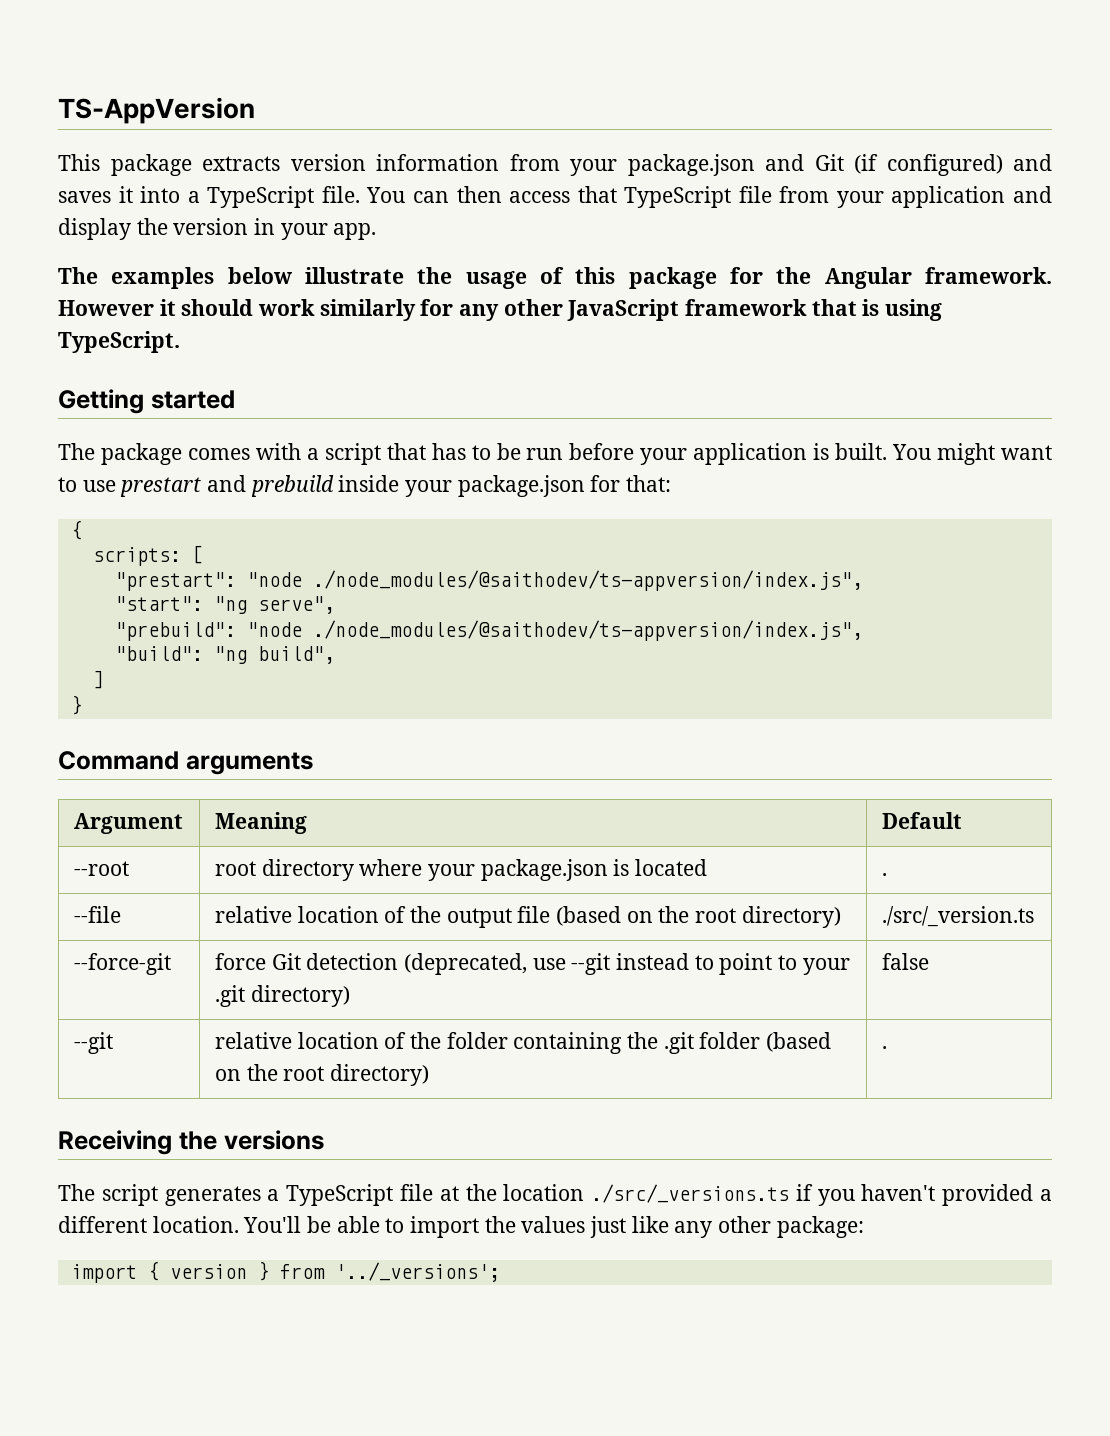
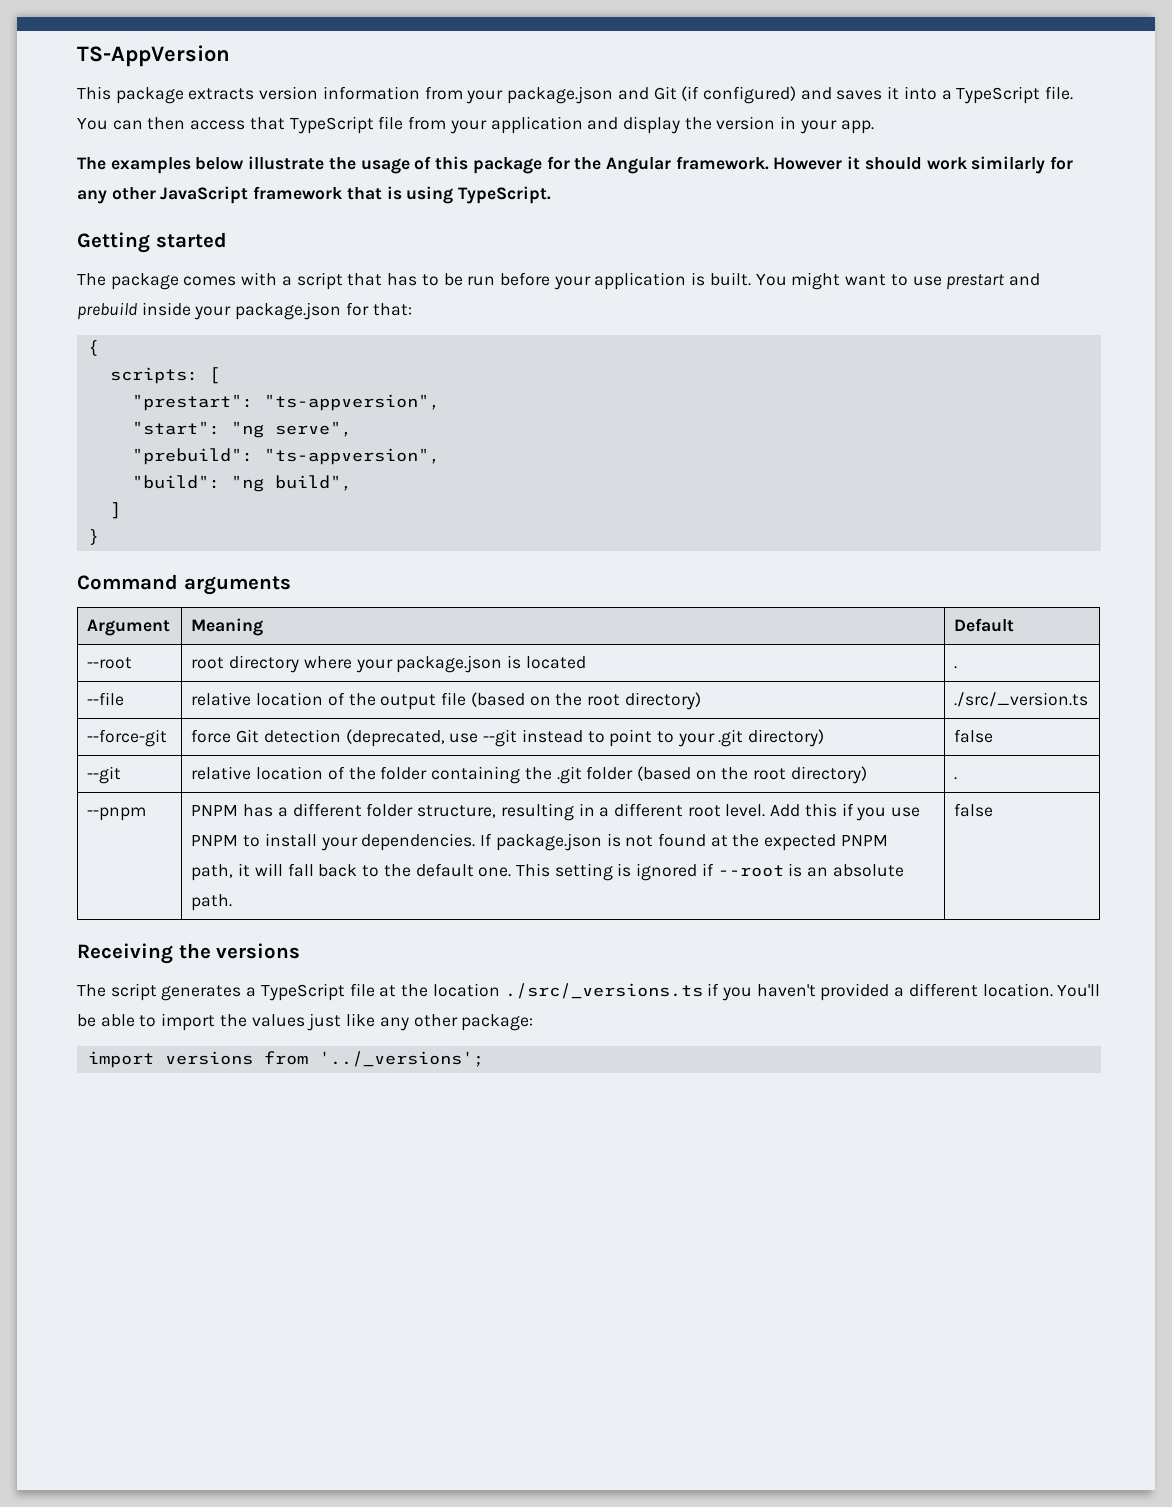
- "prestart": "node ./node_modules/@saithodev/ts-appversion/index.js",
+ "prestart": "ts-appversion",
- "prebuild": "node ./node_modules/@saithodev/ts-appversion/index.js",
+ "prebuild": "ts-appversion",
+ --pnpm | PNPM has a different folder structure, resulting in a different root level. Add this if you use PNPM to install your dependencies. If package.json is not found at the expected PNPM path, it will fall back to the default one. This setting is ignored if --root is an absolute path. | false
- import { version } from '../_versions';
+ import versions from '../_versions';

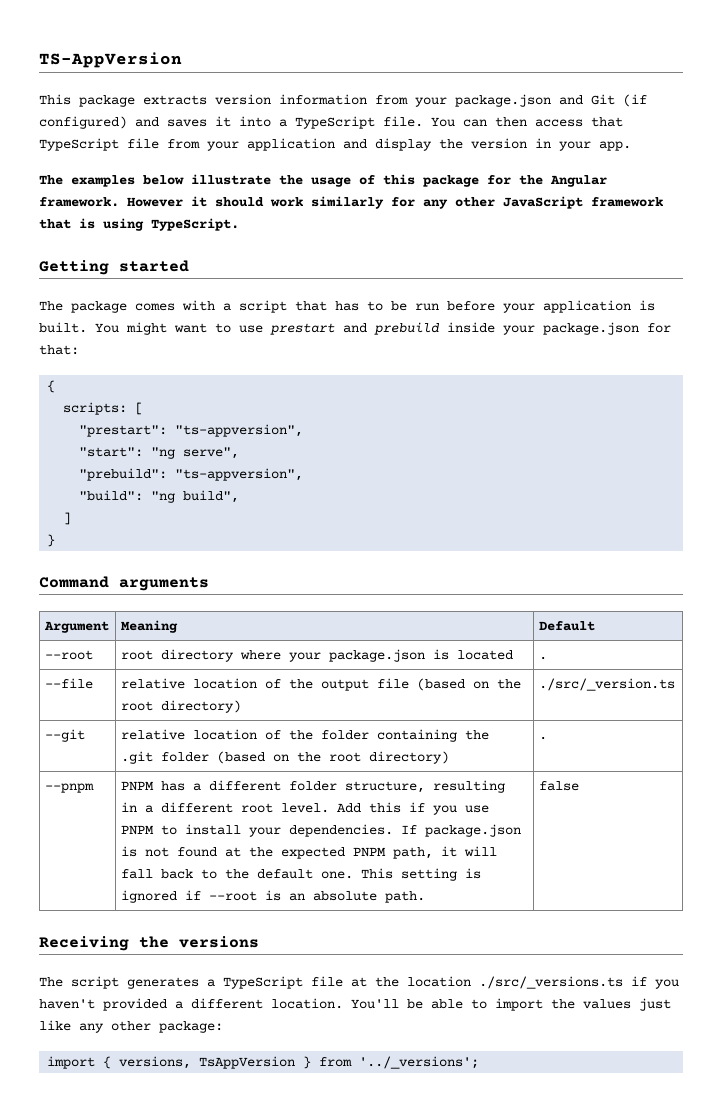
- --force-git | force Git detection (deprecated, use --git instead to point to your .git directory) | false
- import versions from '../_versions';
+ import { versions, TsAppVersion } from '../_versions';

